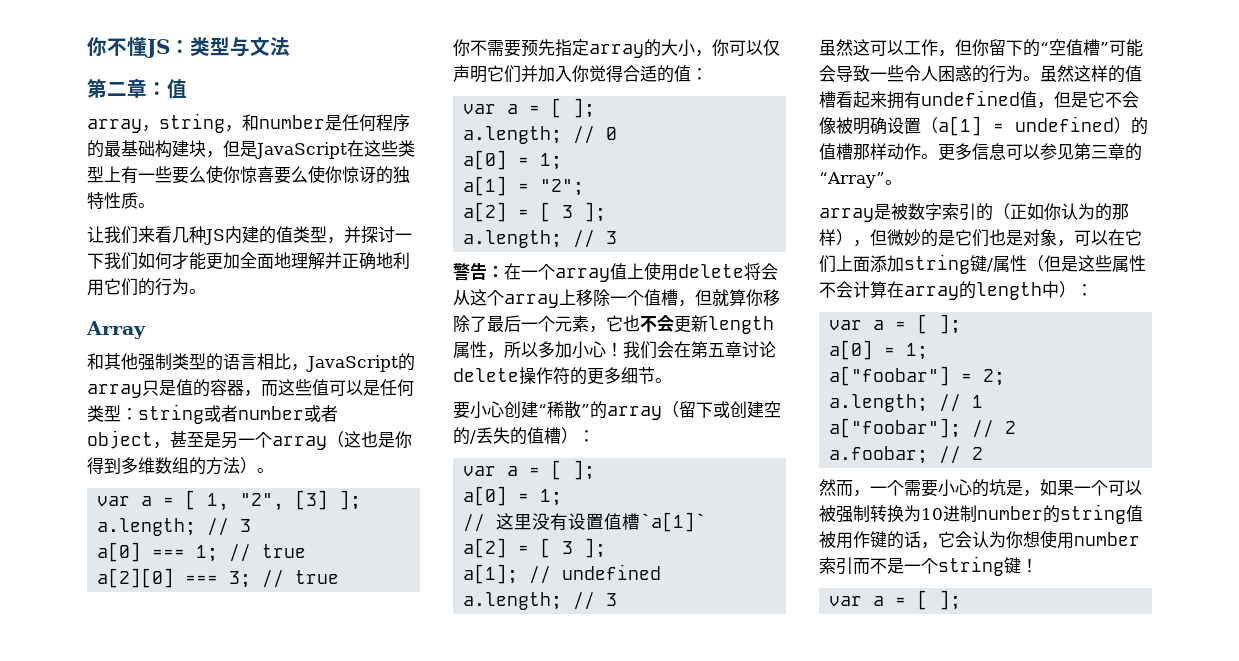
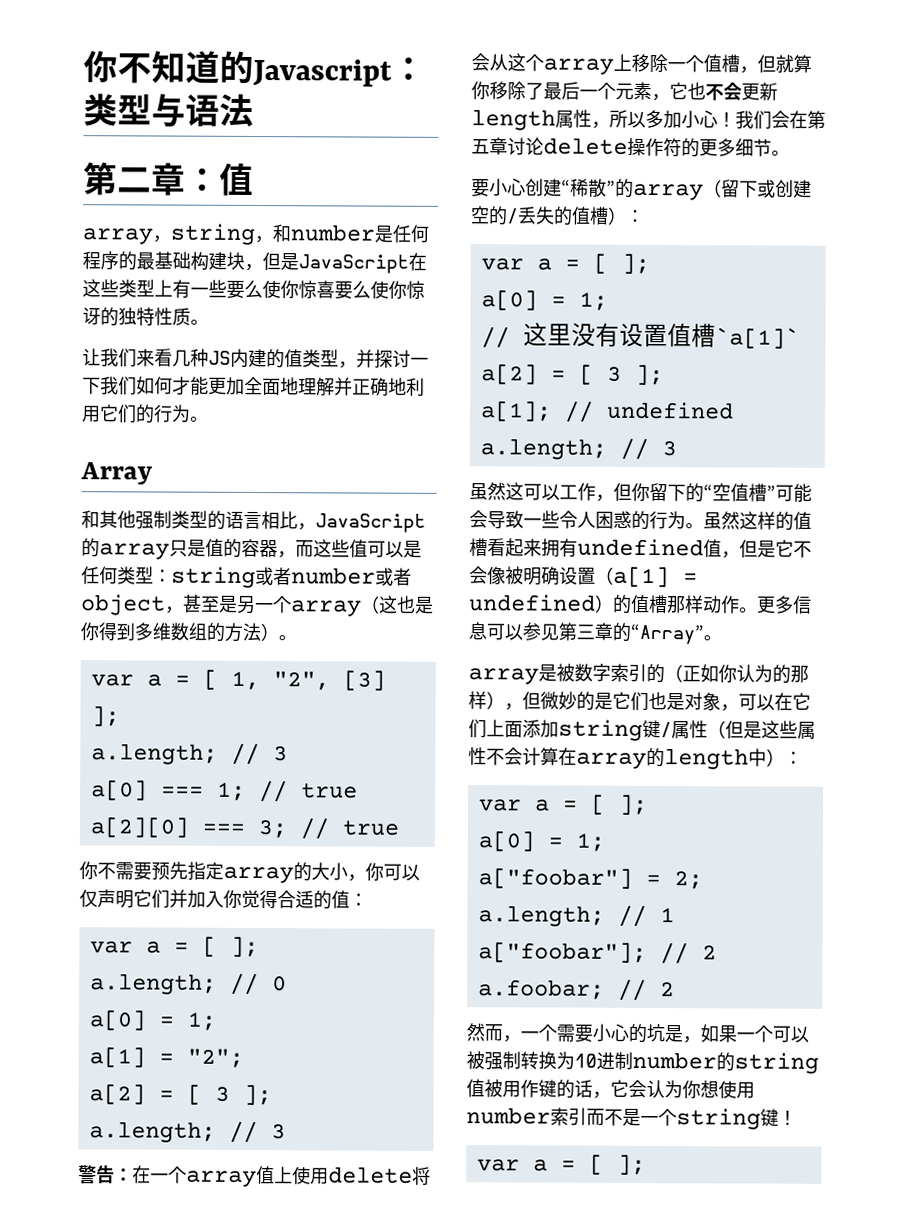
- 你不懂JS：类型与文法
+ 你不知道的Javascript：类型与语法

